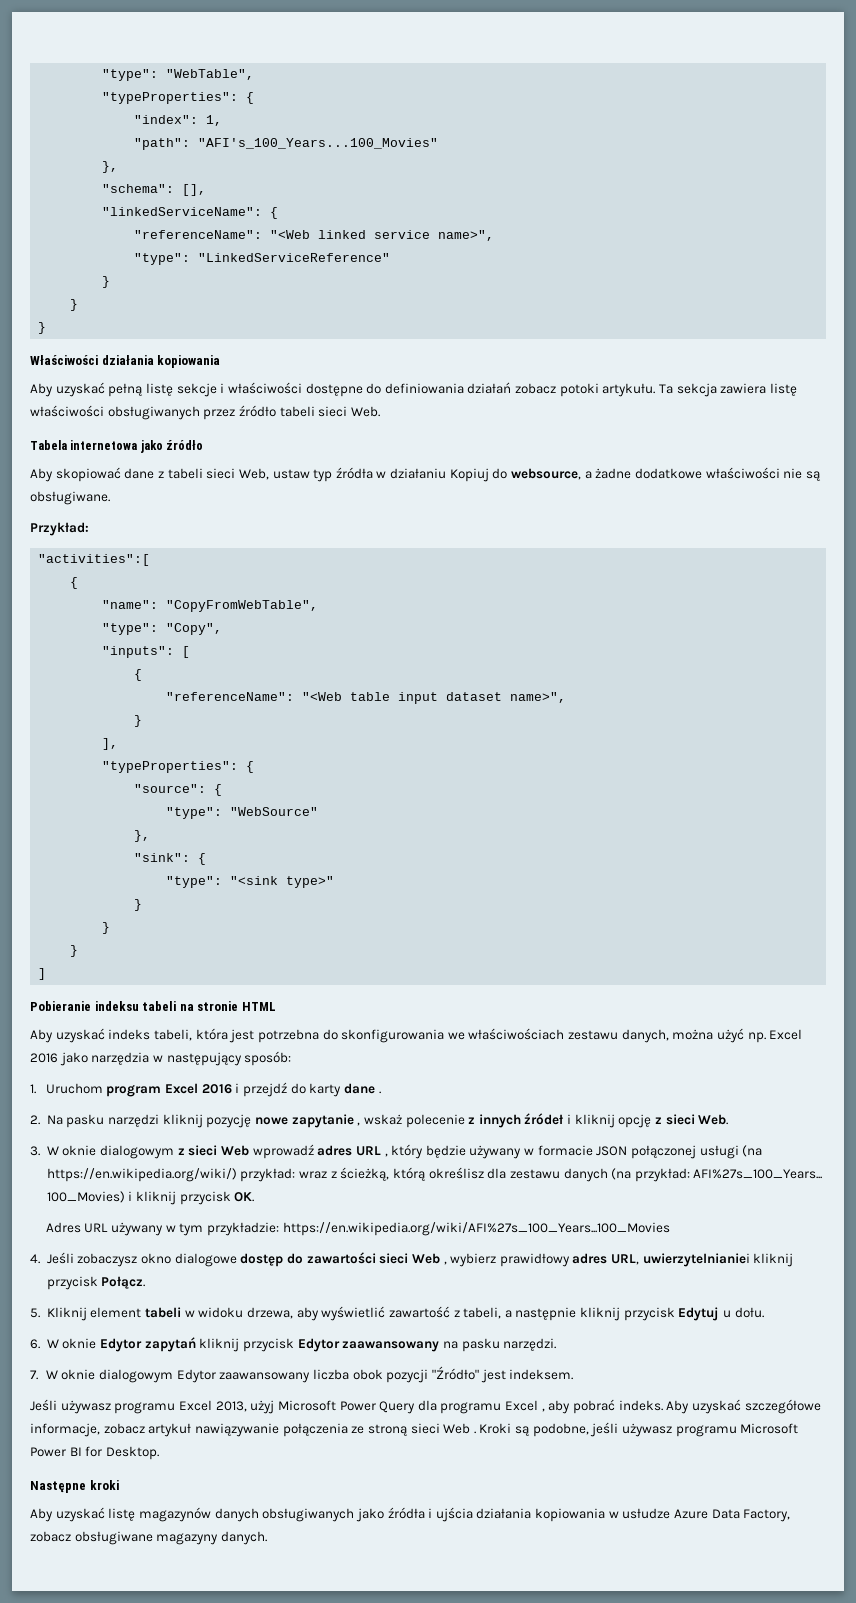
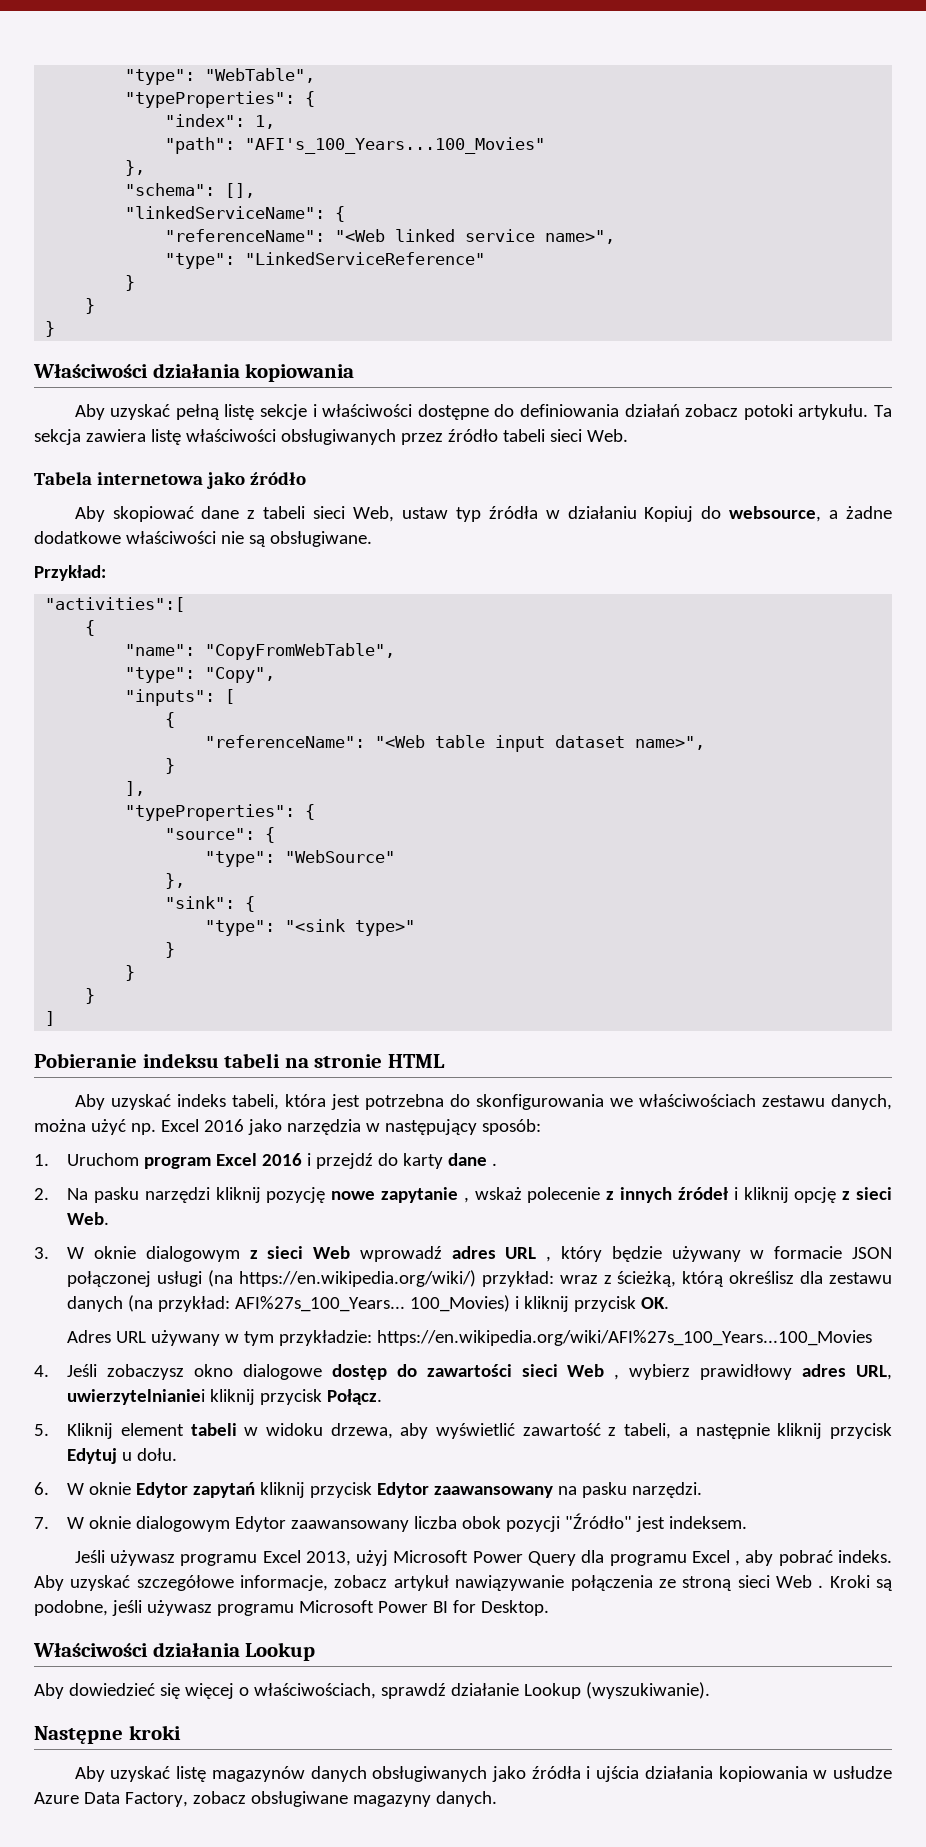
+ Właściwości działania Lookup
+ Aby dowiedzieć się więcej o właściwościach, sprawdź działanie Lookup (wyszukiwanie).

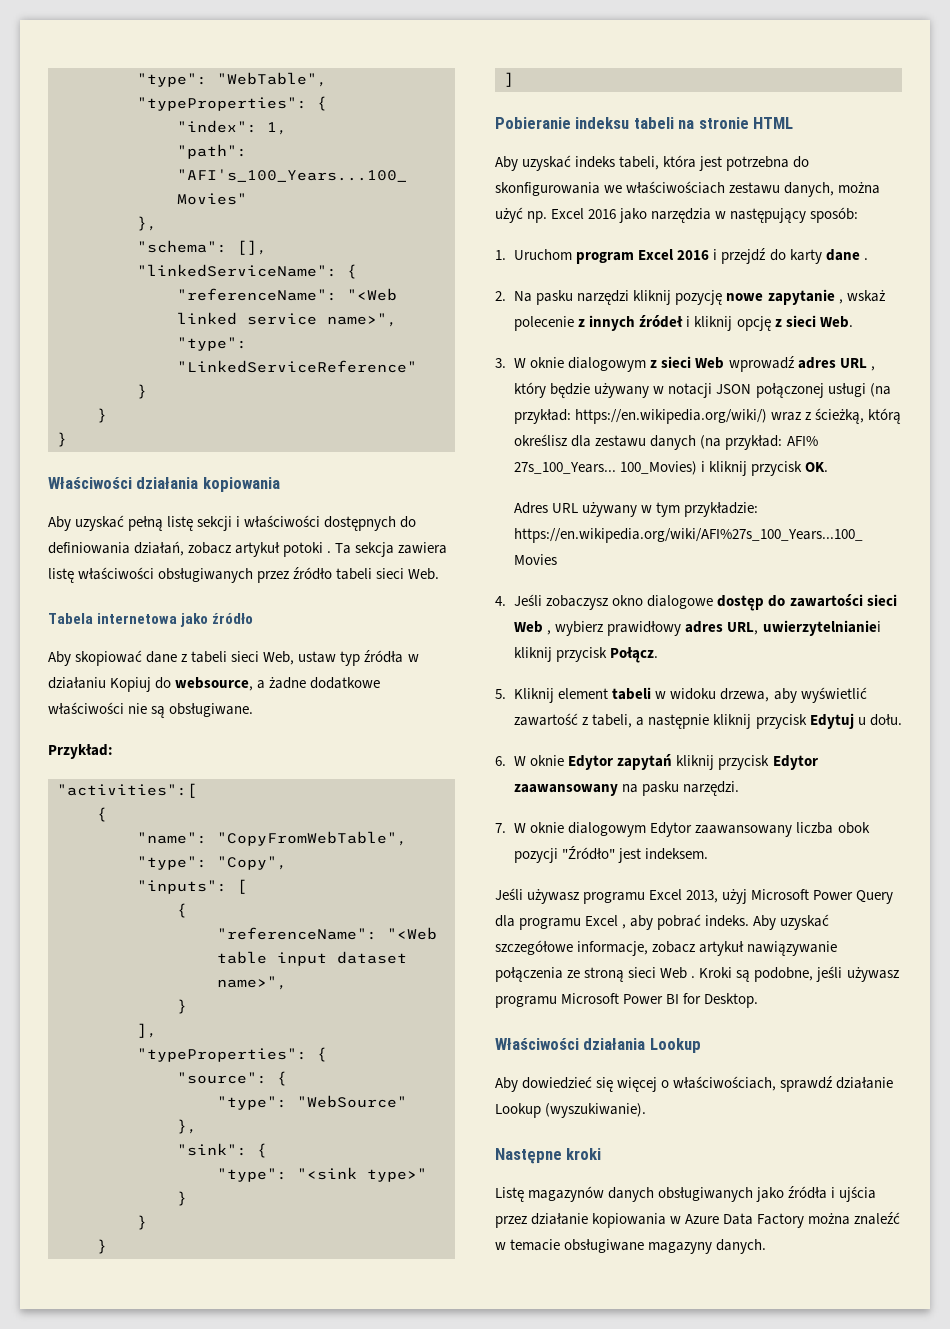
- Aby uzyskać pełną listę sekcje i właściwości dostępne do definiowania działań zobacz potoki artykułu.
+ Aby uzyskać pełną listę sekcji i właściwości dostępnych do definiowania działań, zobacz artykuł potoki .
- 3. W oknie dialogowym z sieci Web wprowadź adres URL , który będzie używany w formacie JSON połączonej usługi (na https://en.wikipedia.org/wiki/) przykład: wraz z ścieżką, którą określisz dla zestawu danych (na przykład: AFI%27s_100_Years...
+ 3. W oknie dialogowym z sieci Web wprowadź adres URL , który będzie używany w notacji JSON połączonej usługi (na przykład: https://en.wikipedia.org/wiki/) wraz z ścieżką, którą określisz dla zestawu danych (na przykład: AFI% 27s_100_Years...
- Aby uzyskać listę magazynów danych obsługiwanych jako źródła i ujścia działania kopiowania w usłudze Azure Data Factory, zobacz obsługiwane magazyny danych.
+ Listę magazynów danych obsługiwanych jako źródła i ujścia przez działanie kopiowania w Azure Data Factory można znaleźć w temacie obsługiwane magazyny danych.

